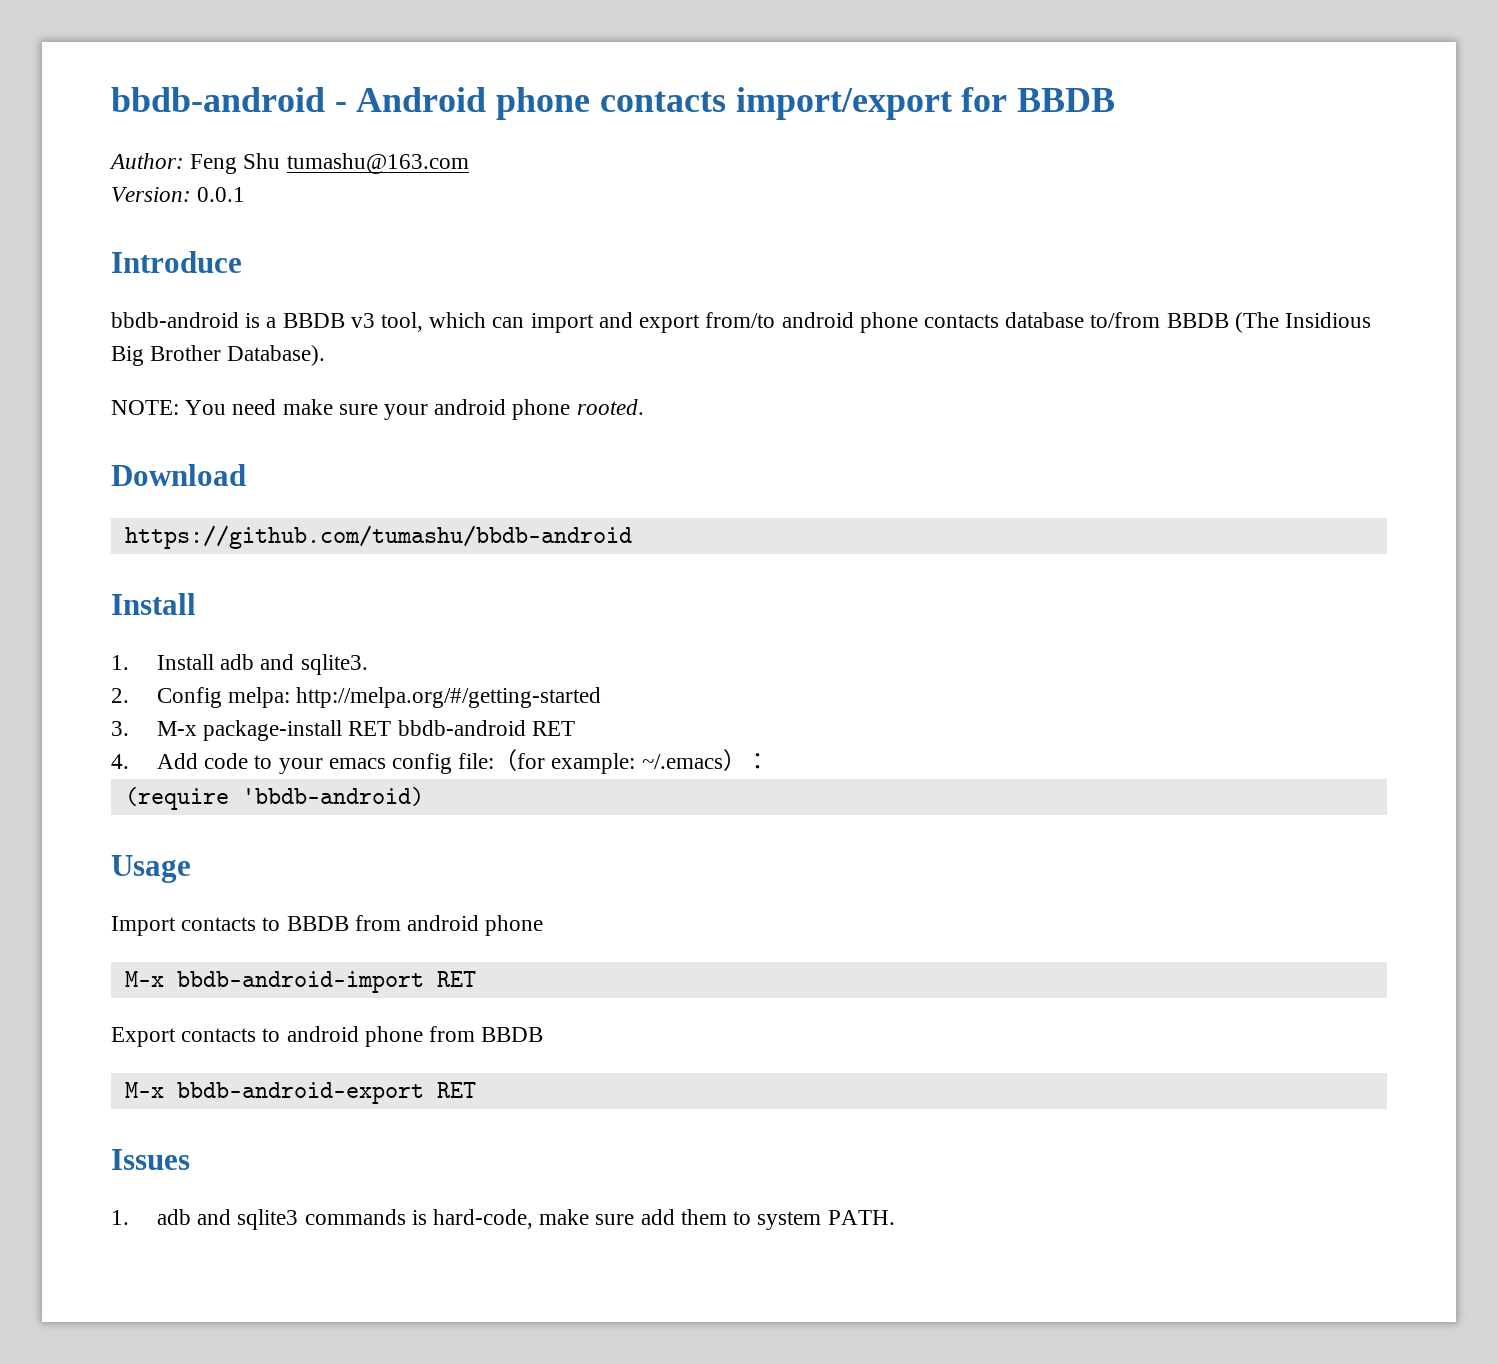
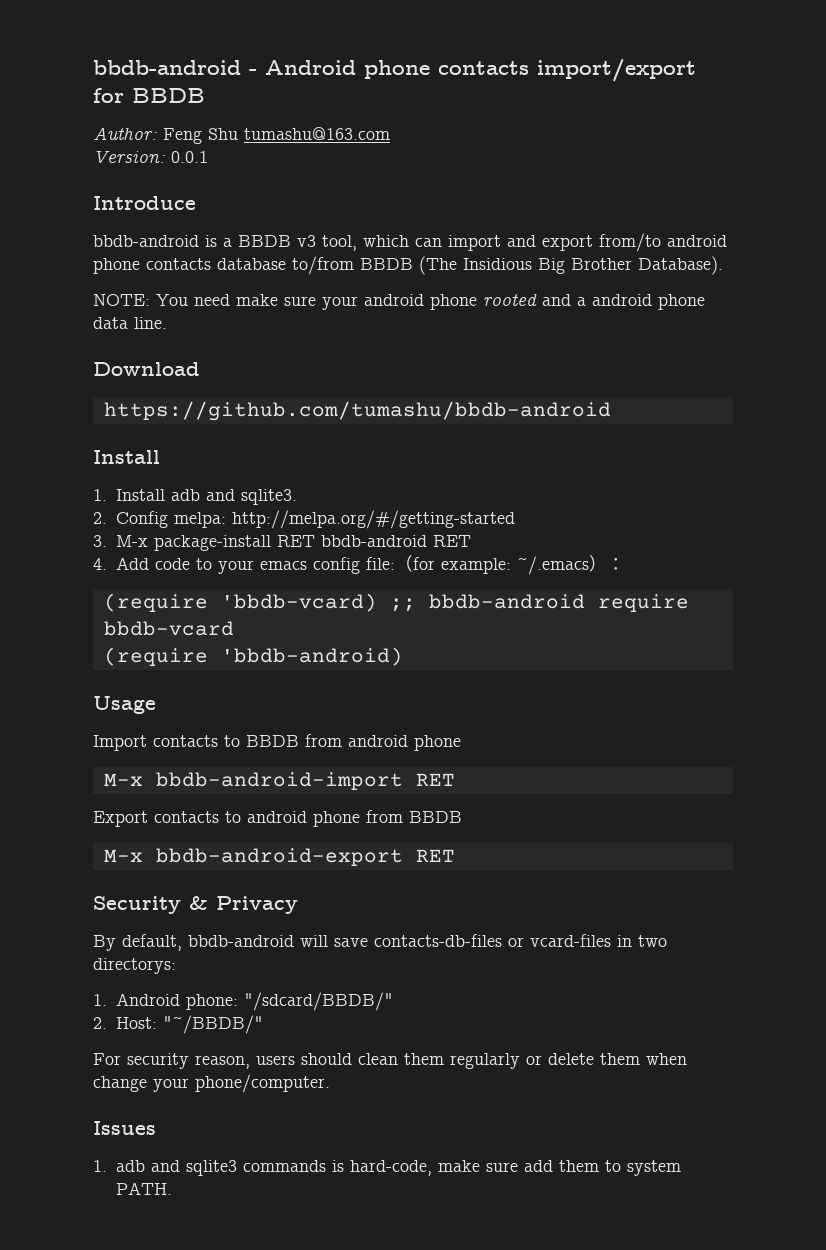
- NOTE: You need make sure your android phone rooted.
+ NOTE: You need make sure your android phone rooted and a android phone data line.
+ (require 'bbdb-vcard) ;; bbdb-android require bbdb-vcard
+ Security & Privacy
+ By default, bbdb-android will save contacts-db-files or vcard-files in two directorys:
+ 1. Android phone: "/sdcard/BBDB/"
+ 2. Host: "~/BBDB/"
+ For security reason, users should clean them regularly or delete them when change your phone/computer.

